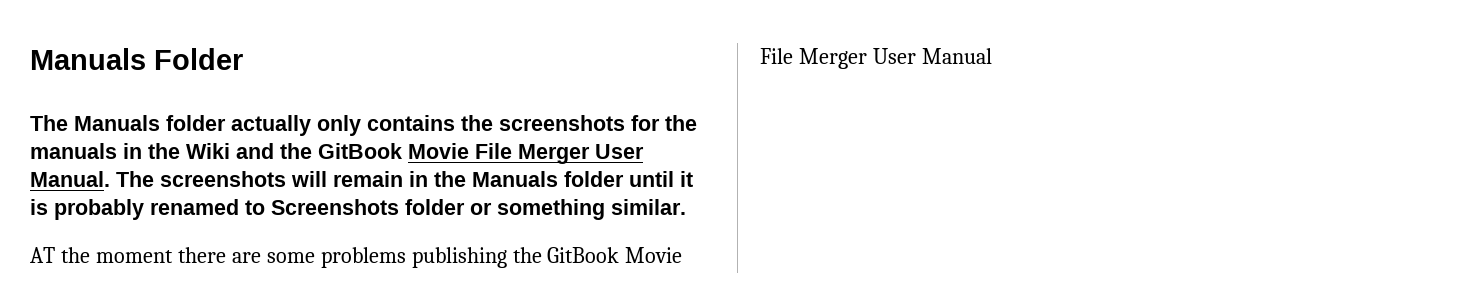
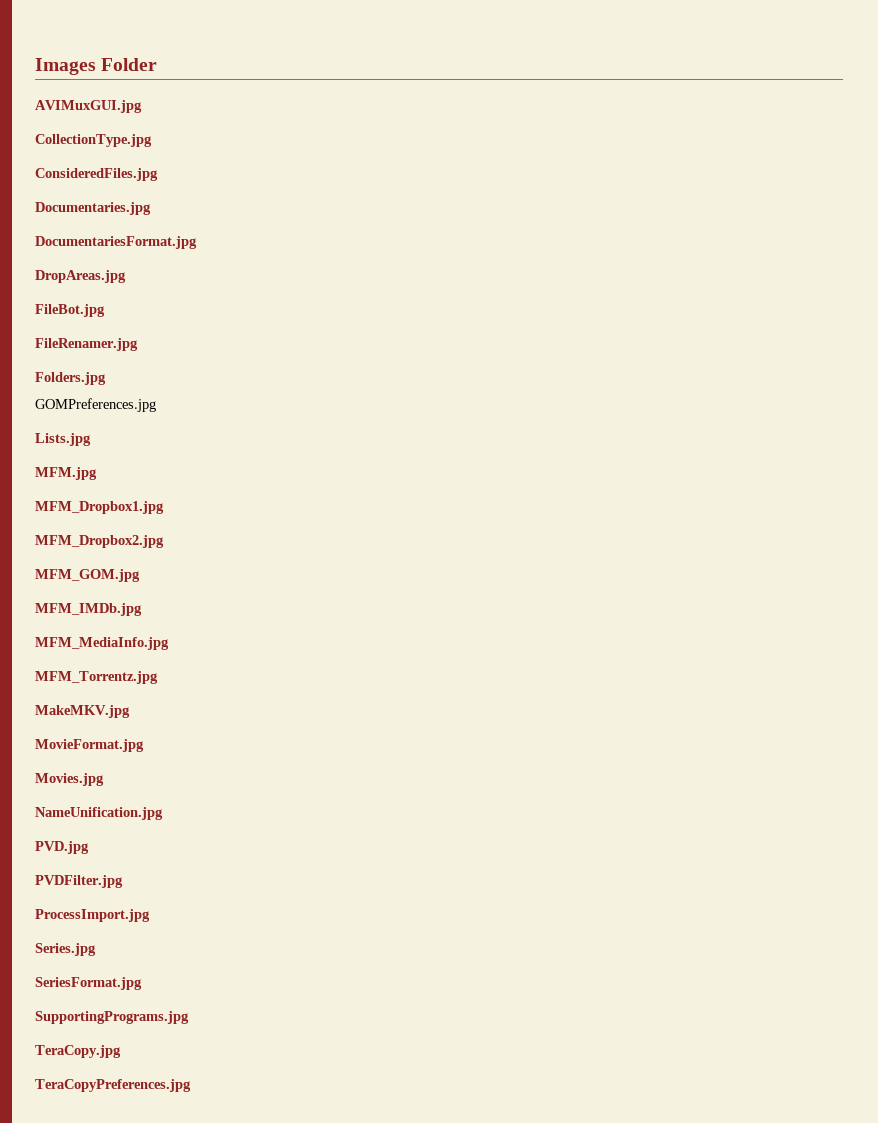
- Manuals Folder
+ Images Folder
- The Manuals folder actually only contains the screenshots for the manuals in the Wiki and the GitBook Movie File Merger User Manual. The screenshots will remain in the Manuals folder until it is probably renamed to Screenshots folder or something similar.
- AT the moment there are some problems publishing the GitBook Movie File Merger User Manual
+ AVIMuxGUI.jpg
+ CollectionType.jpg
+ ConsideredFiles.jpg
+ Documentaries.jpg
+ DocumentariesFormat.jpg
+ DropAreas.jpg
+ FileBot.jpg
+ FileRenamer.jpg
+ Folders.jpg
+ GOMPreferences.jpg
+ Lists.jpg
+ MFM.jpg
+ MFM_Dropbox1.jpg
+ MFM_Dropbox2.jpg
+ MFM_GOM.jpg
+ MFM_IMDb.jpg
+ MFM_MediaInfo.jpg
+ MFM_Torrentz.jpg
+ MakeMKV.jpg
+ MovieFormat.jpg
+ Movies.jpg
+ NameUnification.jpg
+ PVD.jpg
+ PVDFilter.jpg
+ ProcessImport.jpg
+ Series.jpg
+ SeriesFormat.jpg
+ SupportingPrograms.jpg
+ TeraCopy.jpg
+ TeraCopyPreferences.jpg

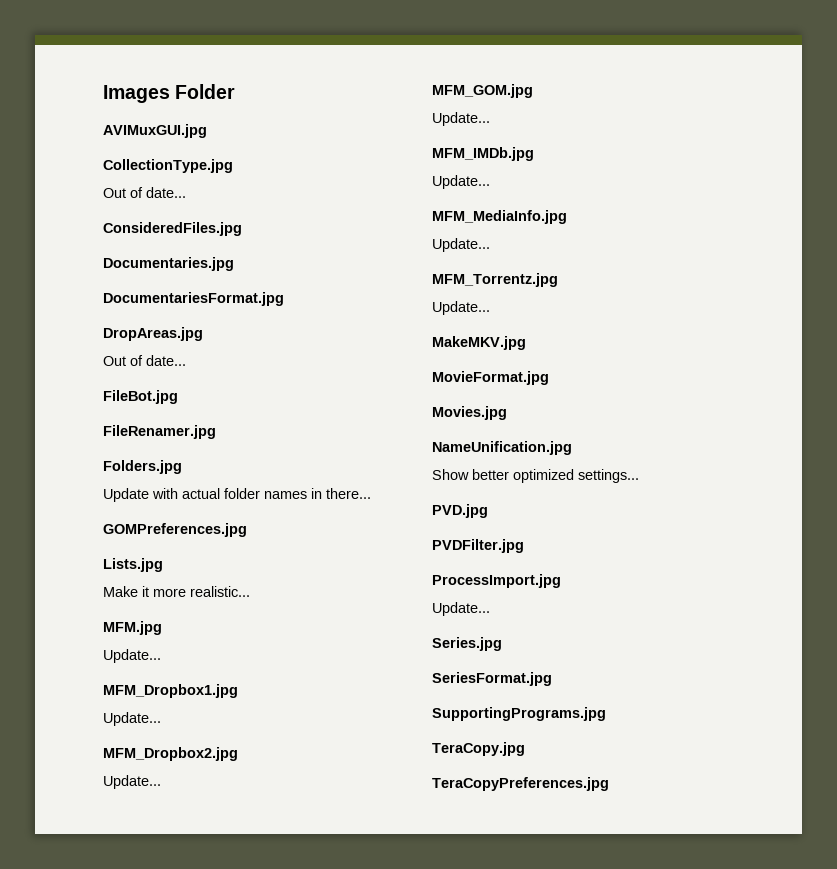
  CollectionType.jpg
+ Out of date...
  DropAreas.jpg
+ Out of date...
+ Update with actual folder names in there...
  GOMPreferences.jpg
  Lists.jpg
+ Make it more realistic...
  MFM.jpg
+ Update...
  MFM_Dropbox1.jpg
+ Update...
  MFM_Dropbox2.jpg
+ Update...
  MFM_GOM.jpg
+ Update...
  MFM_IMDb.jpg
+ Update...
  MFM_MediaInfo.jpg
+ Update...
  MFM_Torrentz.jpg
+ Update...
+ Show better optimized settings...
  ProcessImport.jpg
+ Update...

